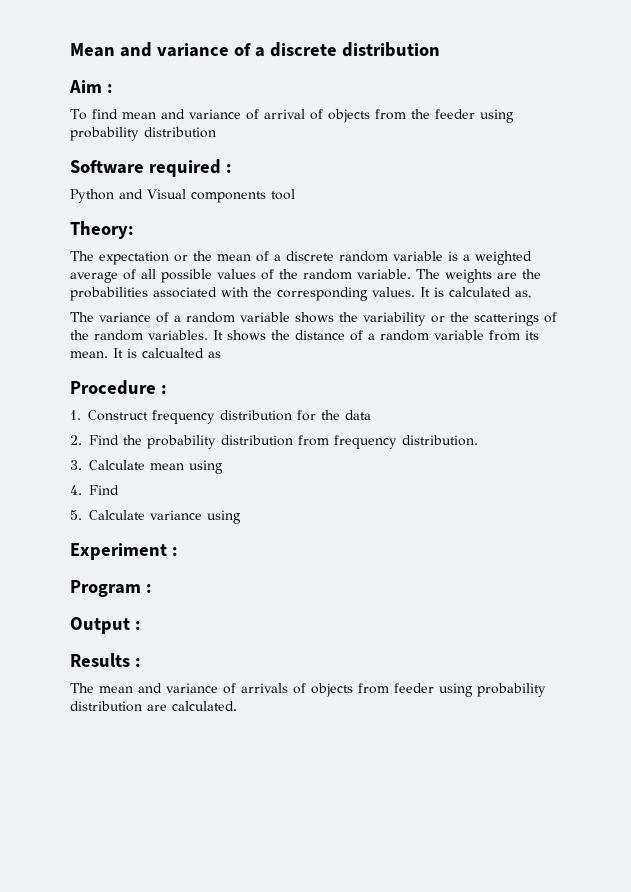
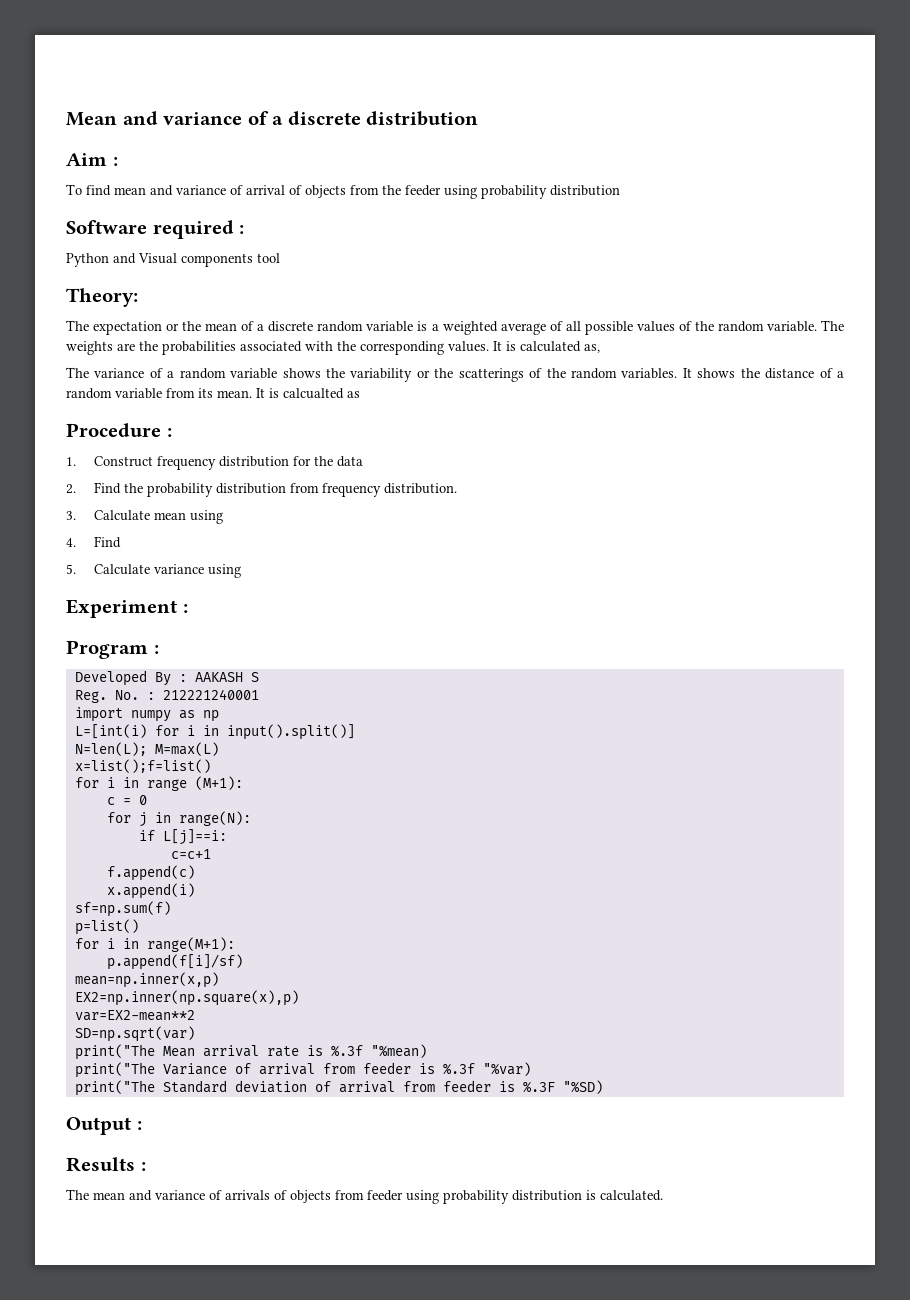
+ Developed By : AAKASH S
+ Reg. No. : 212221240001
+ import numpy as np
+ L=[int(i) for i in input().split()]
+ N=len(L); M=max(L)
+ x=list();f=list()
+ for i in range (M+1):
+ c = 0
+ for j in range(N):
+ if L[j]==i:
+ c=c+1
+ f.append(c)
+ x.append(i)
+ sf=np.sum(f)
+ p=list()
+ for i in range(M+1):
+ p.append(f[i]/sf)
+ mean=np.inner(x,p)
+ EX2=np.inner(np.square(x),p)
+ var=EX2-mean**2
+ SD=np.sqrt(var)
+ print("The Mean arrival rate is %.3f "%mean)
+ print("The Variance of arrival from feeder is %.3f "%var)
+ print("The Standard deviation of arrival from feeder is %.3F "%SD)
- The mean and variance of arrivals of objects from feeder using probability distribution are calculated.
+ The mean and variance of arrivals of objects from feeder using probability distribution is calculated.

